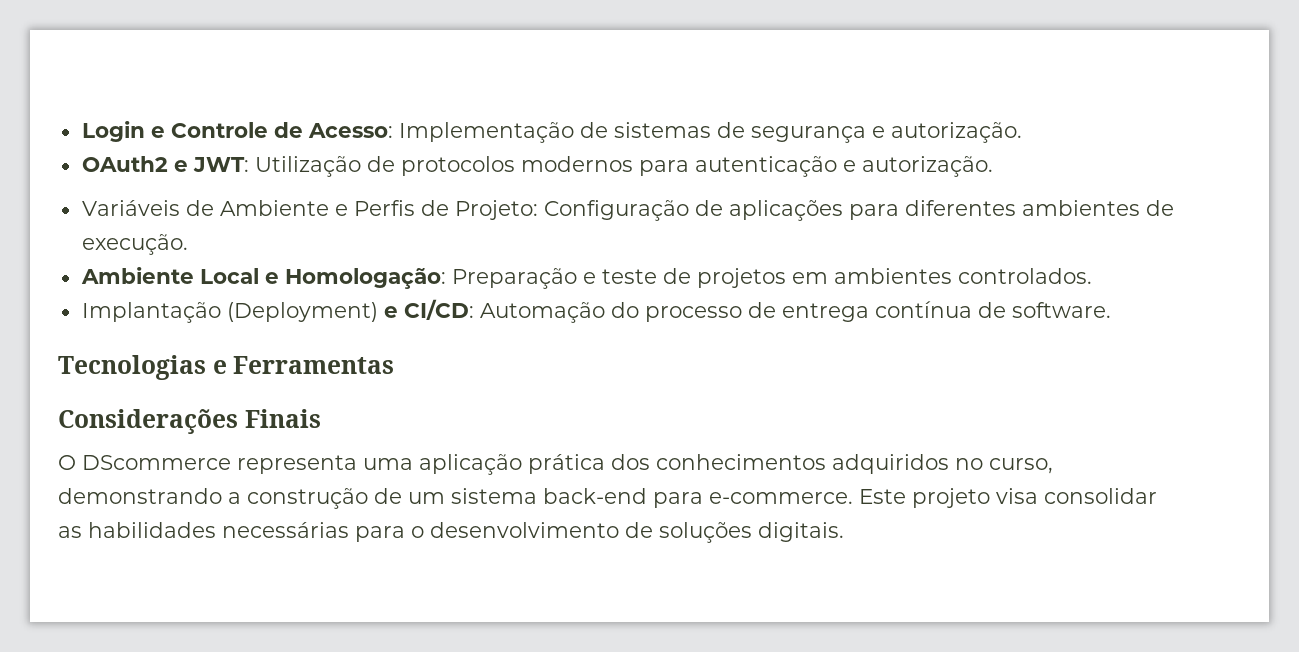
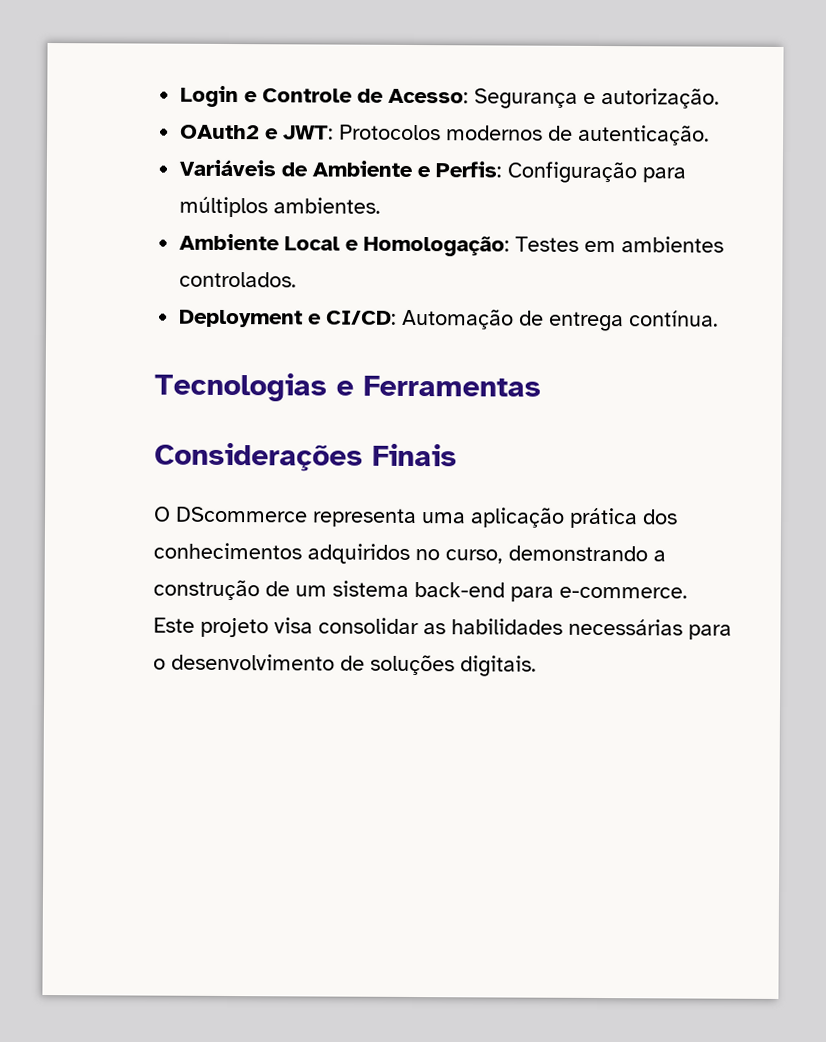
- Login e Controle de Acesso: Implementação de sistemas de segurança e autorização.
+ Login e Controle de Acesso: Segurança e autorização.
- OAuth2 e JWT: Utilização de protocolos modernos para autenticação e autorização.
- Variáveis de Ambiente e Perfis de Projeto: Configuração de aplicações para diferentes ambientes de execução.
+ OAuth2 e JWT: Protocolos modernos de autenticação.
+ Variáveis de Ambiente e Perfis: Configuração para múltiplos ambientes.
- Ambiente Local e Homologação: Preparação e teste de projetos em ambientes controlados.
+ Ambiente Local e Homologação: Testes em ambientes controlados.
- Implantação (Deployment) e CI/CD: Automação do processo de entrega contínua de software.
+ Deployment e CI/CD: Automação de entrega contínua.

